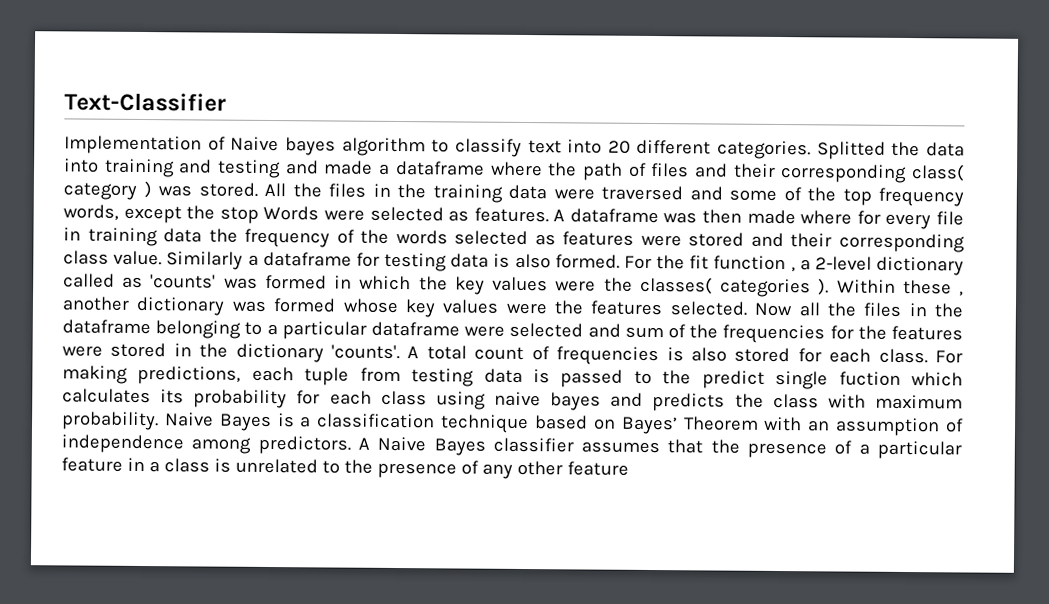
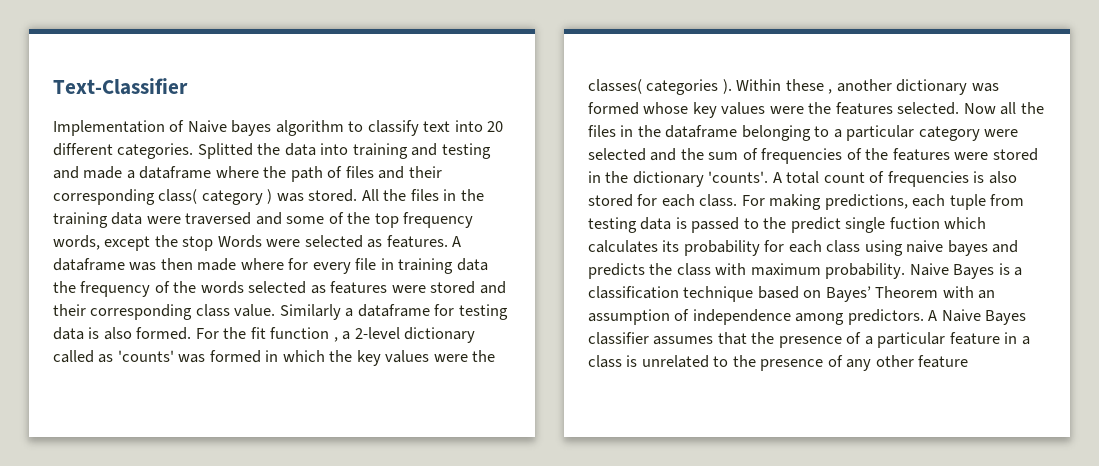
- Now all the files in the dataframe belonging to a particular dataframe were selected and sum of the frequencies for the features were stored in the dictionary 'counts'.
+ Now all the files in the dataframe belonging to a particular category were selected and the sum of frequencies of the features were stored in the dictionary 'counts'.

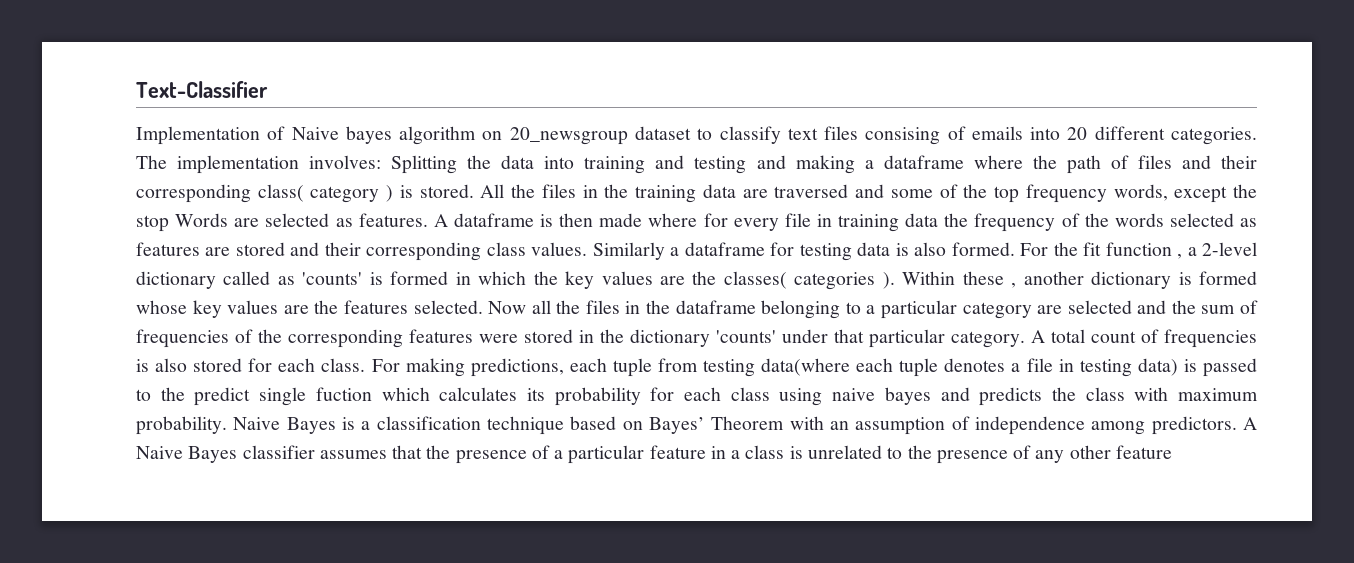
- Implementation of Naive bayes algorithm to classify text into 20 different categories. Splitted the data into training and testing and made a dataframe where the path of files and their corresponding class( category ) was stored.
+ Implementation of Naive bayes algorithm on 20_newsgroup dataset to classify text files consising of emails into 20 different categories. The implementation involves: Splitting the data into training and testing and making a dataframe where the path of files and their corresponding class( category ) is stored.
- All the files in the training data were traversed and some of the top frequency words, except the stop Words were selected as features.
+ All the files in the training data are traversed and some of the top frequency words, except the stop Words are selected as features.
- A dataframe was then made where for every file in training data the frequency of the words selected as features were stored and their corresponding class value.
+ A dataframe is then made where for every file in training data the frequency of the words selected as features are stored and their corresponding class values.
- For the fit function , a 2-level dictionary called as 'counts' was formed in which the key values were the classes( categories ).
+ For the fit function , a 2-level dictionary called as 'counts' is formed in which the key values are the classes( categories ).
- Within these , another dictionary was formed whose key values were the features selected.
+ Within these , another dictionary is formed whose key values are the features selected.
- Now all the files in the dataframe belonging to a particular category were selected and the sum of frequencies of the features were stored in the dictionary 'counts'.
+ Now all the files in the dataframe belonging to a particular category are selected and the sum of frequencies of the corresponding features were stored in the dictionary 'counts' under that particular category.
- For making predictions, each tuple from testing data is passed to the predict single fuction which calculates its probability for each class using naive bayes and predicts the class with maximum probability.
+ For making predictions, each tuple from testing data(where each tuple denotes a file in testing data) is passed to the predict single fuction which calculates its probability for each class using naive bayes and predicts the class with maximum probability.

